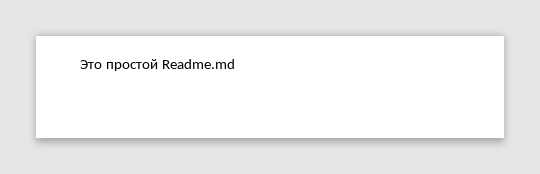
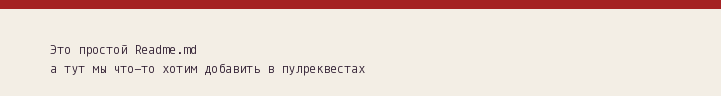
+ а тут мы что-то хотим добавить в пулреквестах

